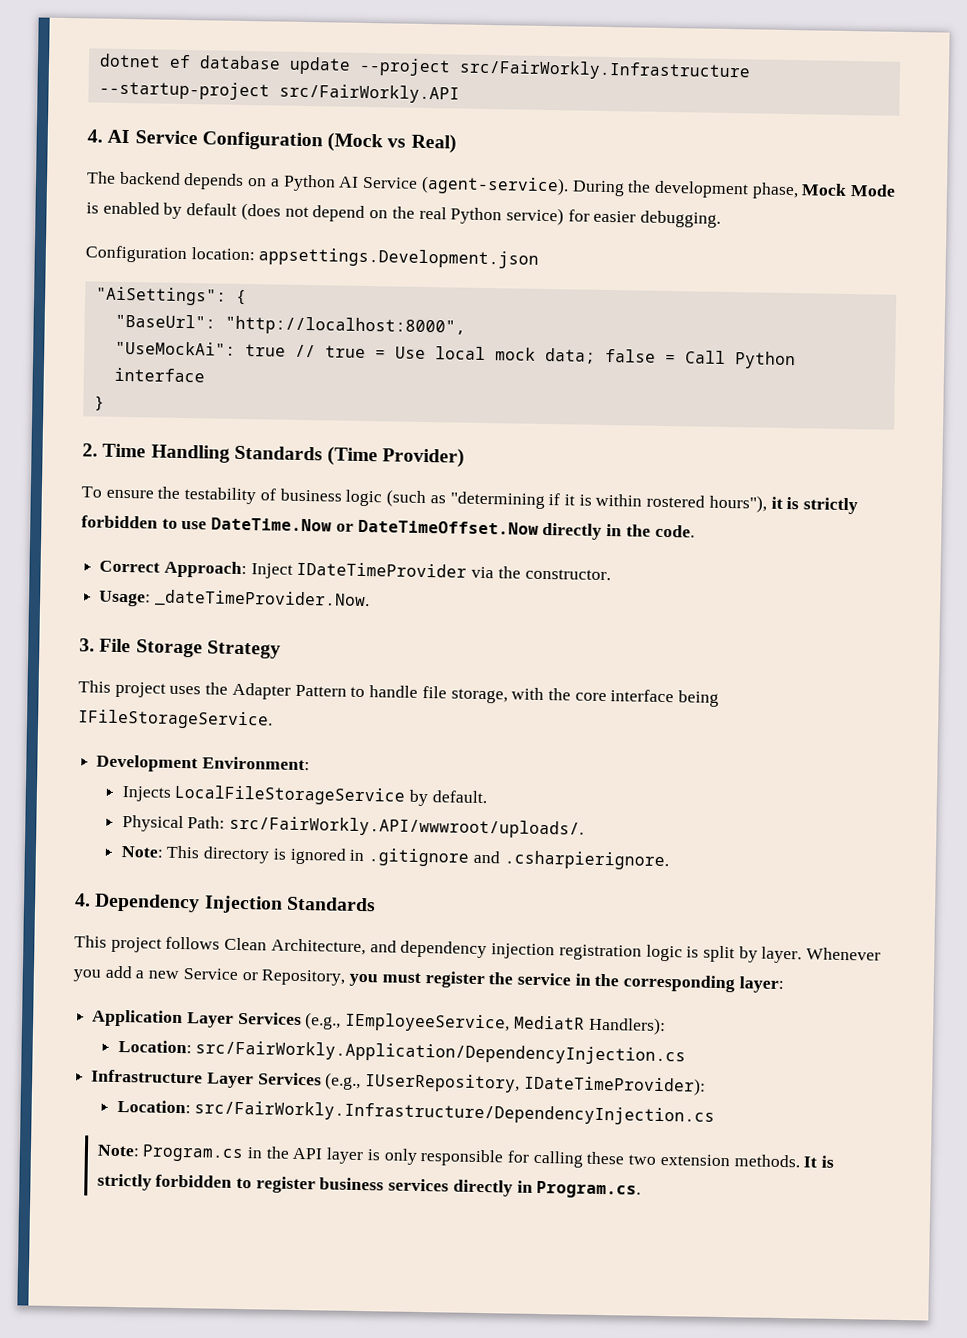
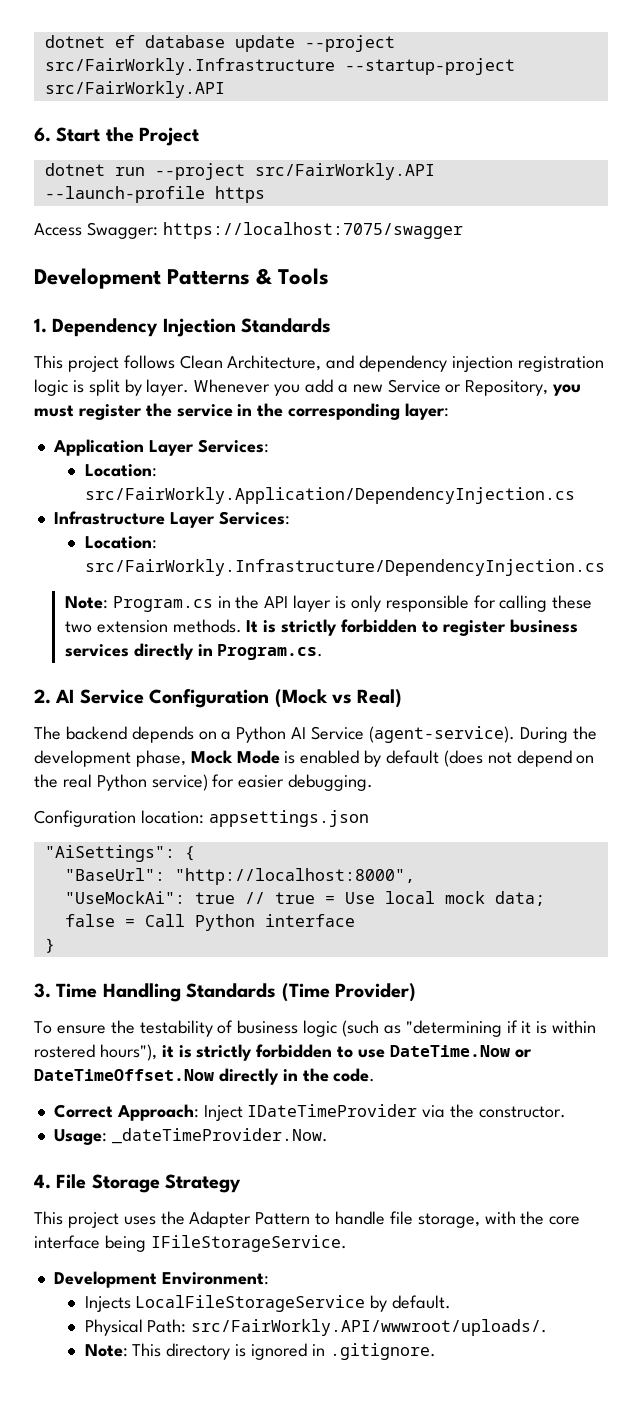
- 4. AI Service Configuration (Mock vs Real)
+ 6. Start the Project
+ dotnet run --project src/FairWorkly.API --launch-profile https
+ Access Swagger: https://localhost:7075/swagger
+ Development Patterns & Tools
+ 1. Dependency Injection Standards
+ This project follows Clean Architecture, and dependency injection registration logic is split by layer. Whenever you add a new Service or Repository, you must register the service in the corresponding layer:
+ Application Layer Services:
+ Location: src/FairWorkly.Application/DependencyInjection.cs
+ Infrastructure Layer Services:
+ Location: src/FairWorkly.Infrastructure/DependencyInjection.cs
+ Note: Program.cs in the API layer is only responsible for calling these two extension methods. It is strictly forbidden to register business services directly in Program.cs.
+ 2. AI Service Configuration (Mock vs Real)
- Configuration location: appsettings.Development.json
+ Configuration location: appsettings.json
- 2. Time Handling Standards (Time Provider)
+ 3. Time Handling Standards (Time Provider)
- 3. File Storage Strategy
+ 4. File Storage Strategy
- Note: This directory is ignored in .gitignore and .csharpierignore.
- 4. Dependency Injection Standards
- This project follows Clean Architecture, and dependency injection registration logic is split by layer. Whenever you add a new Service or Repository, you must register the service in the corresponding layer:
- Application Layer Services (e.g., IEmployeeService, MediatR Handlers):
- Location: src/FairWorkly.Application/DependencyInjection.cs
- Infrastructure Layer Services (e.g., IUserRepository, IDateTimeProvider):
- Location: src/FairWorkly.Infrastructure/DependencyInjection.cs
- Note: Program.cs in the API layer is only responsible for calling these two extension methods. It is strictly forbidden to register business services directly in Program.cs.
+ Note: This directory is ignored in .gitignore.

